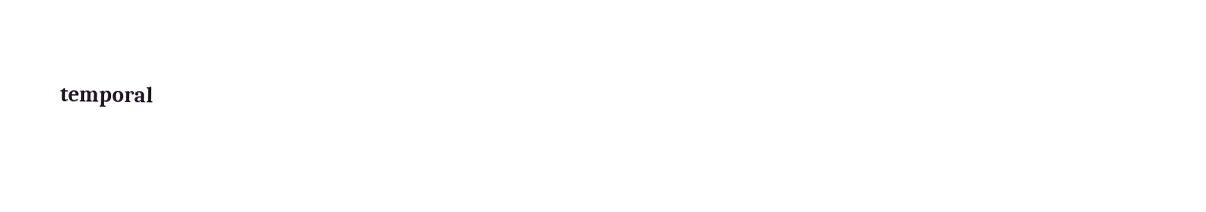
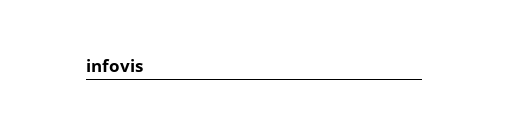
- temporal
+ infovis

